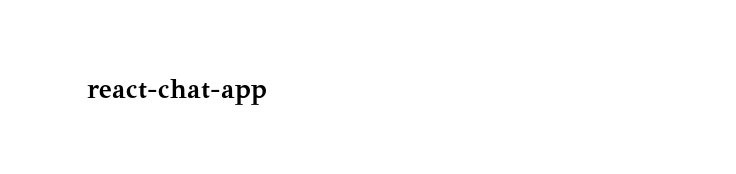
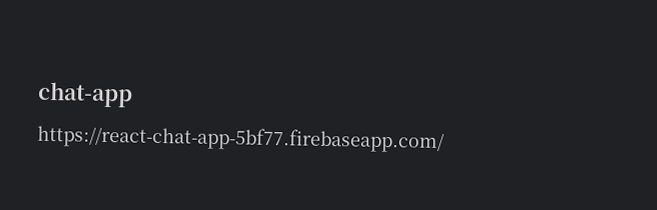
- react-chat-app
+ chat-app
+ https://react-chat-app-5bf77.firebaseapp.com/

